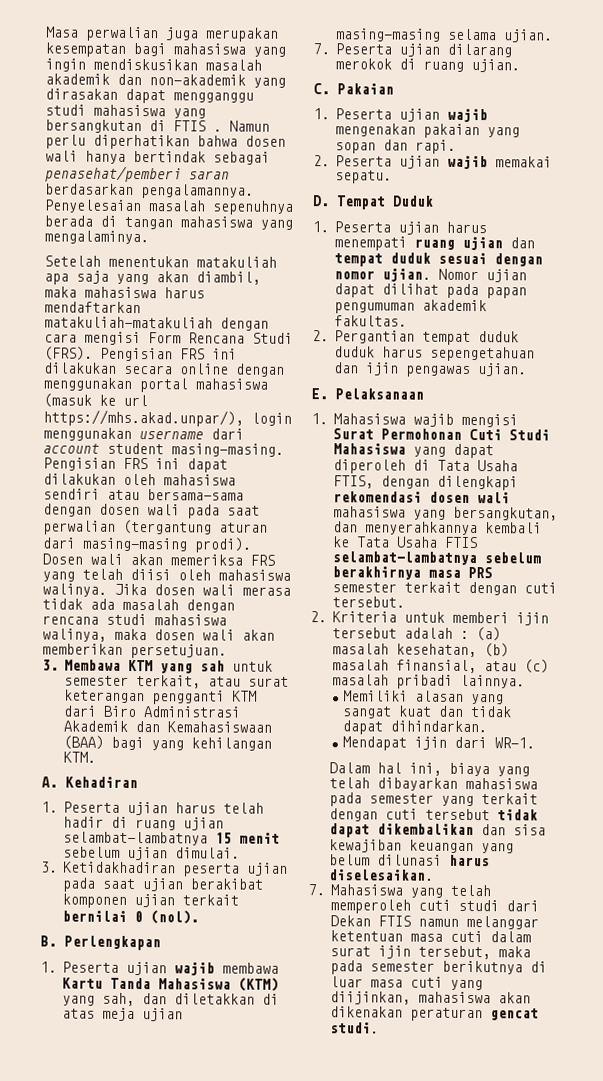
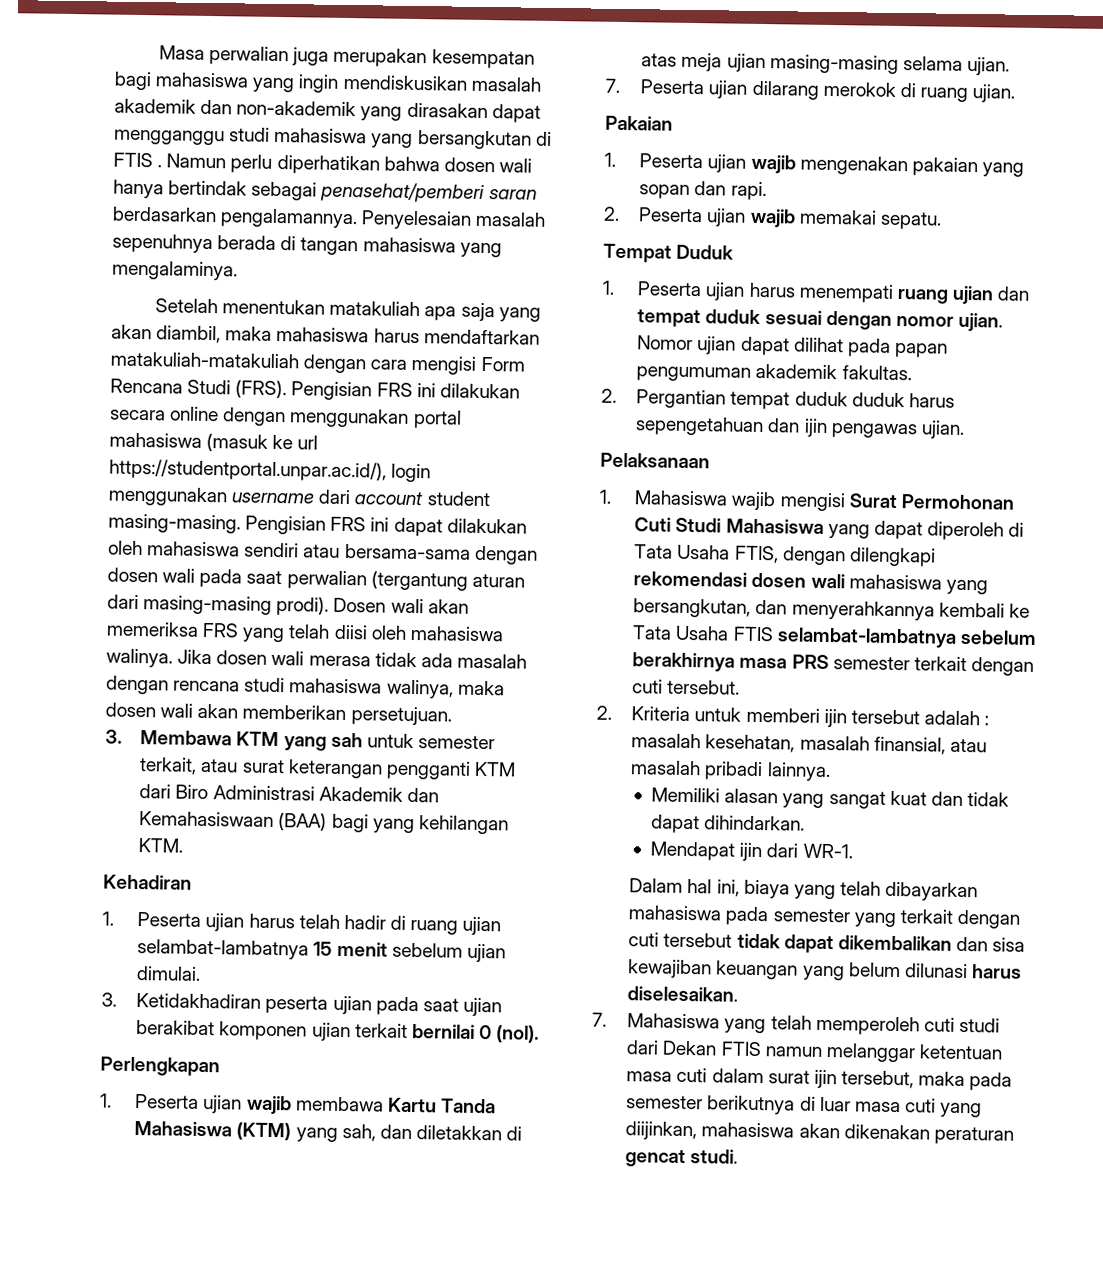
- Pengisian FRS ini dilakukan secara online dengan menggunakan portal mahasiswa (masuk ke url https://mhs.akad.unpar/), login menggunakan username dari account student masing-masing.
+ Pengisian FRS ini dilakukan secara online dengan menggunakan portal mahasiswa (masuk ke url https://studentportal.unpar.ac.id/), login menggunakan username dari account student masing-masing.
- A. Kehadiran
+ Kehadiran
- B. Perlengkapan
+ Perlengkapan
- C. Pakaian
+ Pakaian
- D. Tempat Duduk
+ Tempat Duduk
- E. Pelaksanaan
+ Pelaksanaan
- 2. Kriteria untuk memberi ijin tersebut adalah : (a) masalah kesehatan, (b) masalah finansial, atau (c) masalah pribadi lainnya.
+ 2. Kriteria untuk memberi ijin tersebut adalah : masalah kesehatan, masalah finansial, atau masalah pribadi lainnya.

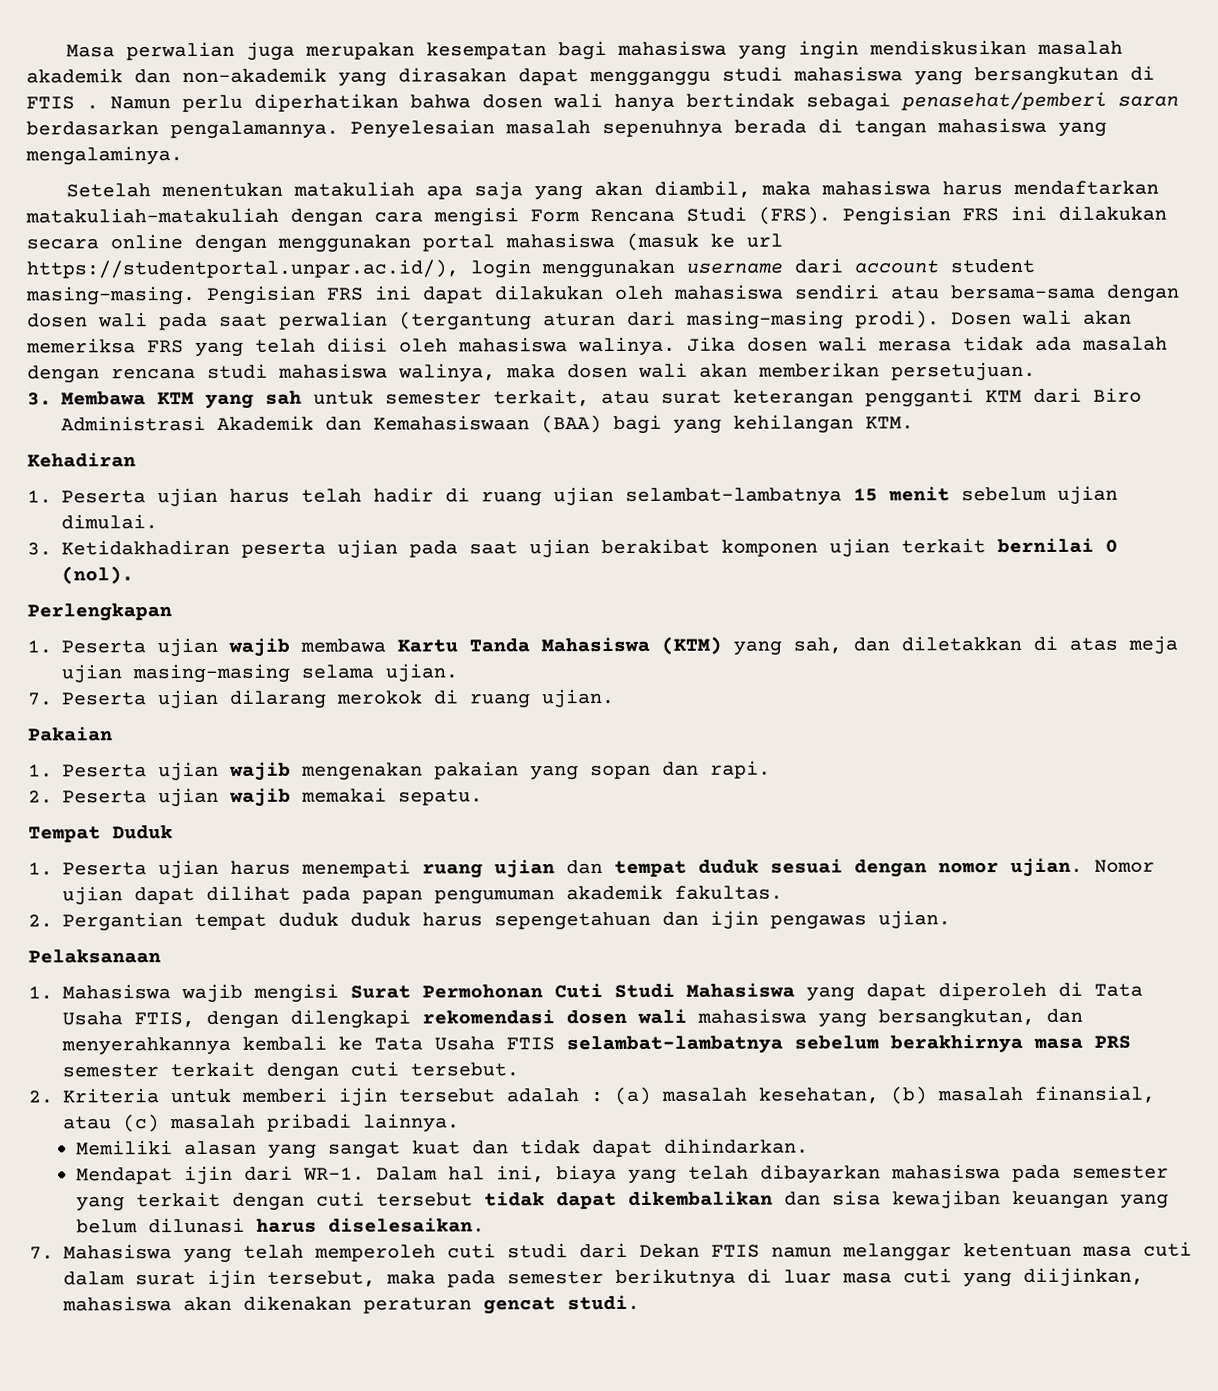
- 2. Kriteria untuk memberi ijin tersebut adalah : masalah kesehatan, masalah finansial, atau masalah pribadi lainnya.
+ 2. Kriteria untuk memberi ijin tersebut adalah : (a) masalah kesehatan, (b) masalah finansial, atau (c) masalah pribadi lainnya.
- Mendapat ijin dari WR-1.
- Dalam hal ini, biaya yang telah dibayarkan mahasiswa pada semester yang terkait dengan cuti tersebut tidak dapat dikembalikan dan sisa kewajiban keuangan yang belum dilunasi harus diselesaikan.
+ Mendapat ijin dari WR-1. Dalam hal ini, biaya yang telah dibayarkan mahasiswa pada semester yang terkait dengan cuti tersebut tidak dapat dikembalikan dan sisa kewajiban keuangan yang belum dilunasi harus diselesaikan.

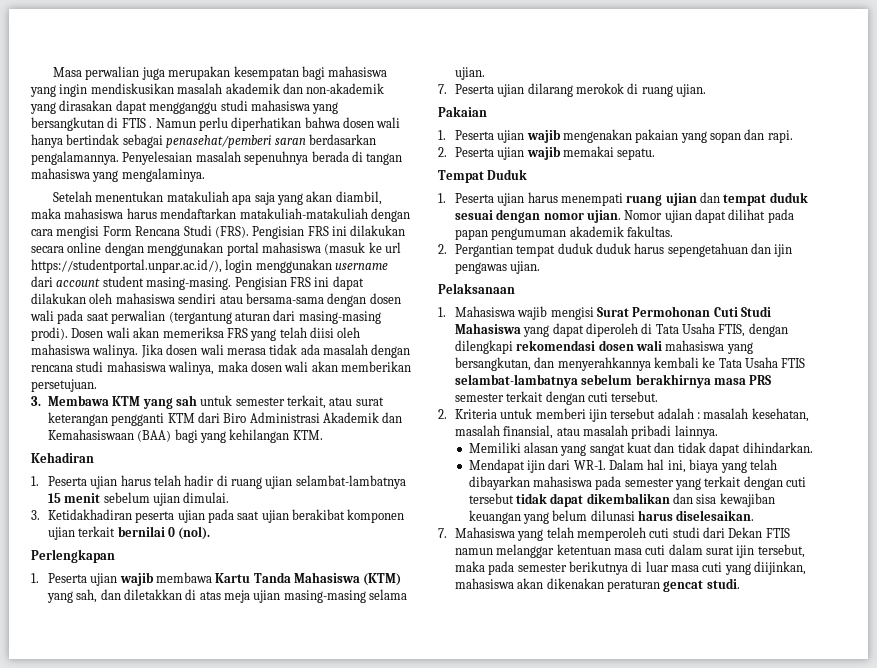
- 2. Kriteria untuk memberi ijin tersebut adalah : (a) masalah kesehatan, (b) masalah finansial, atau (c) masalah pribadi lainnya.
+ 2. Kriteria untuk memberi ijin tersebut adalah : masalah kesehatan, masalah finansial, atau masalah pribadi lainnya.

